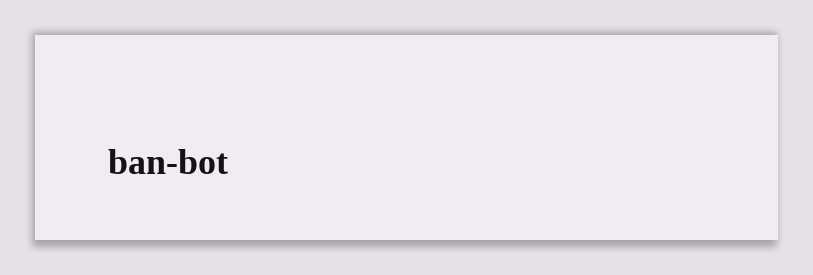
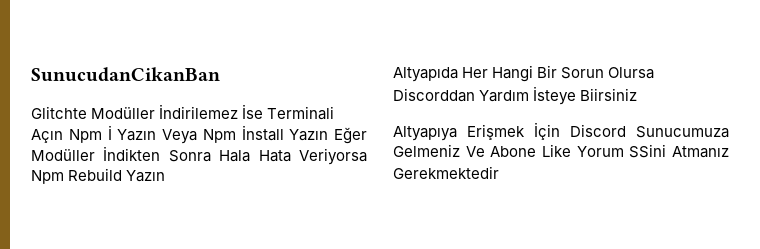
- ban-bot
+ SunucudanCikanBan
+ Glitchte Modüller İndirilemez İse Terminali Açın Npm İ Yazın Veya Npm İnstall Yazın Eğer Modüller İndikten Sonra Hala Hata Veriyorsa Npm Rebuild Yazın
+ Altyapıda Her Hangi Bir Sorun Olursa Discorddan Yardım İsteye Biirsiniz
+ Altyapıya Erişmek İçin Discord Sunucumuza Gelmeniz Ve Abone Like Yorum SSini Atmanız Gerekmektedir

